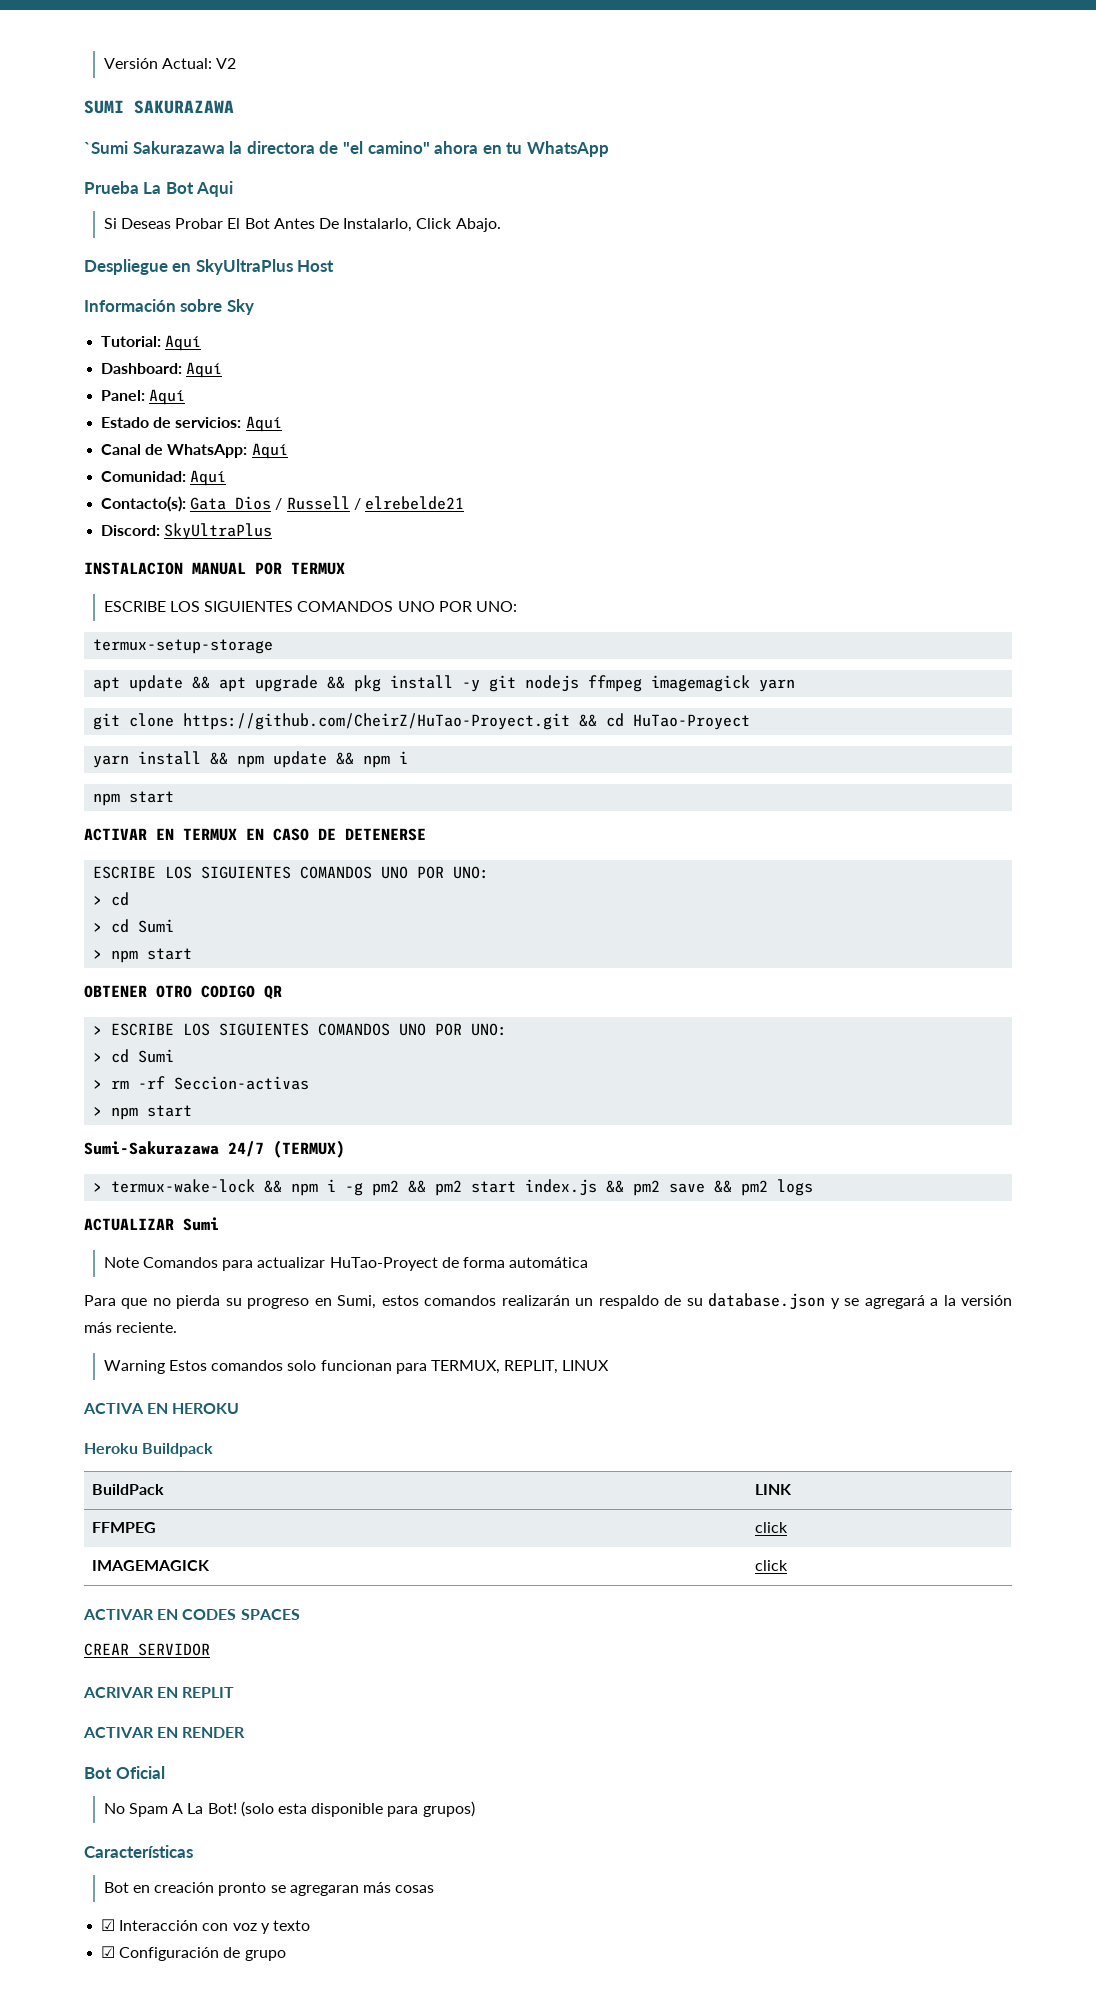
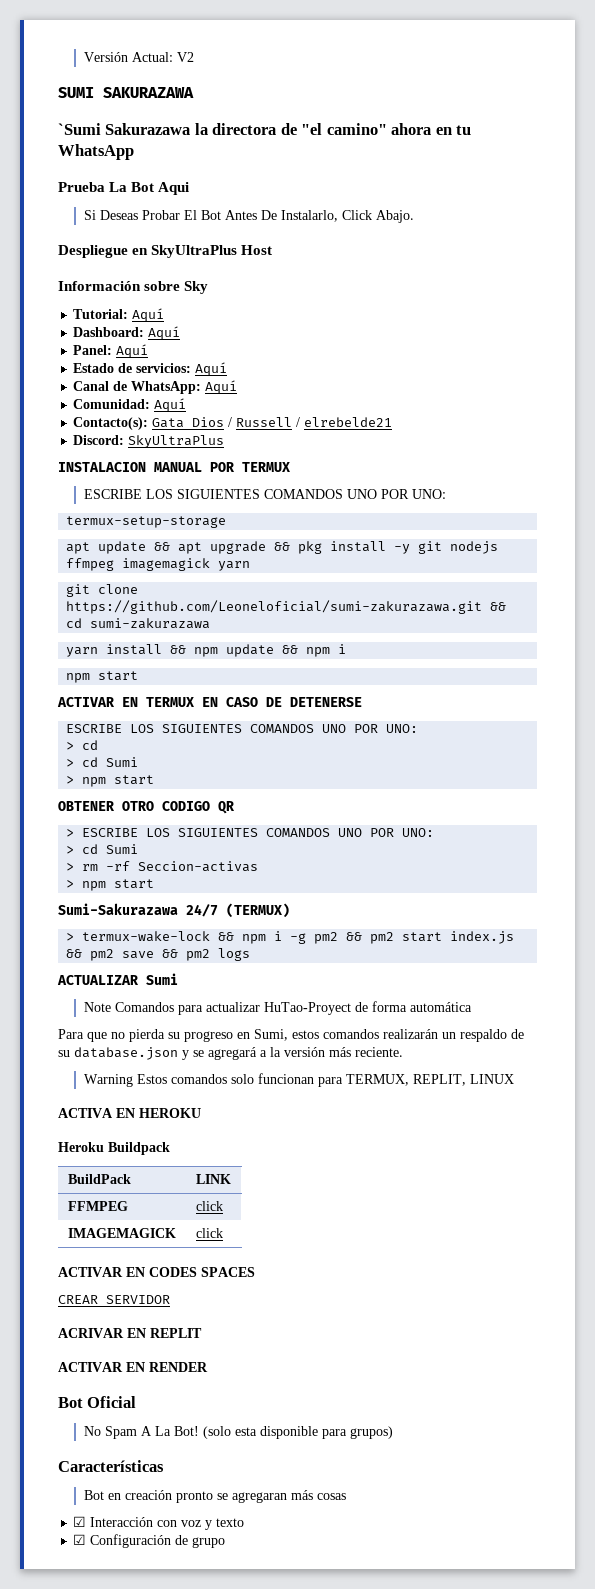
- git clone https://github.com/CheirZ/HuTao-Proyect.git && cd HuTao-Proyect
+ git clone https://github.com/Leoneloficial/sumi-zakurazawa.git && cd sumi-zakurazawa

